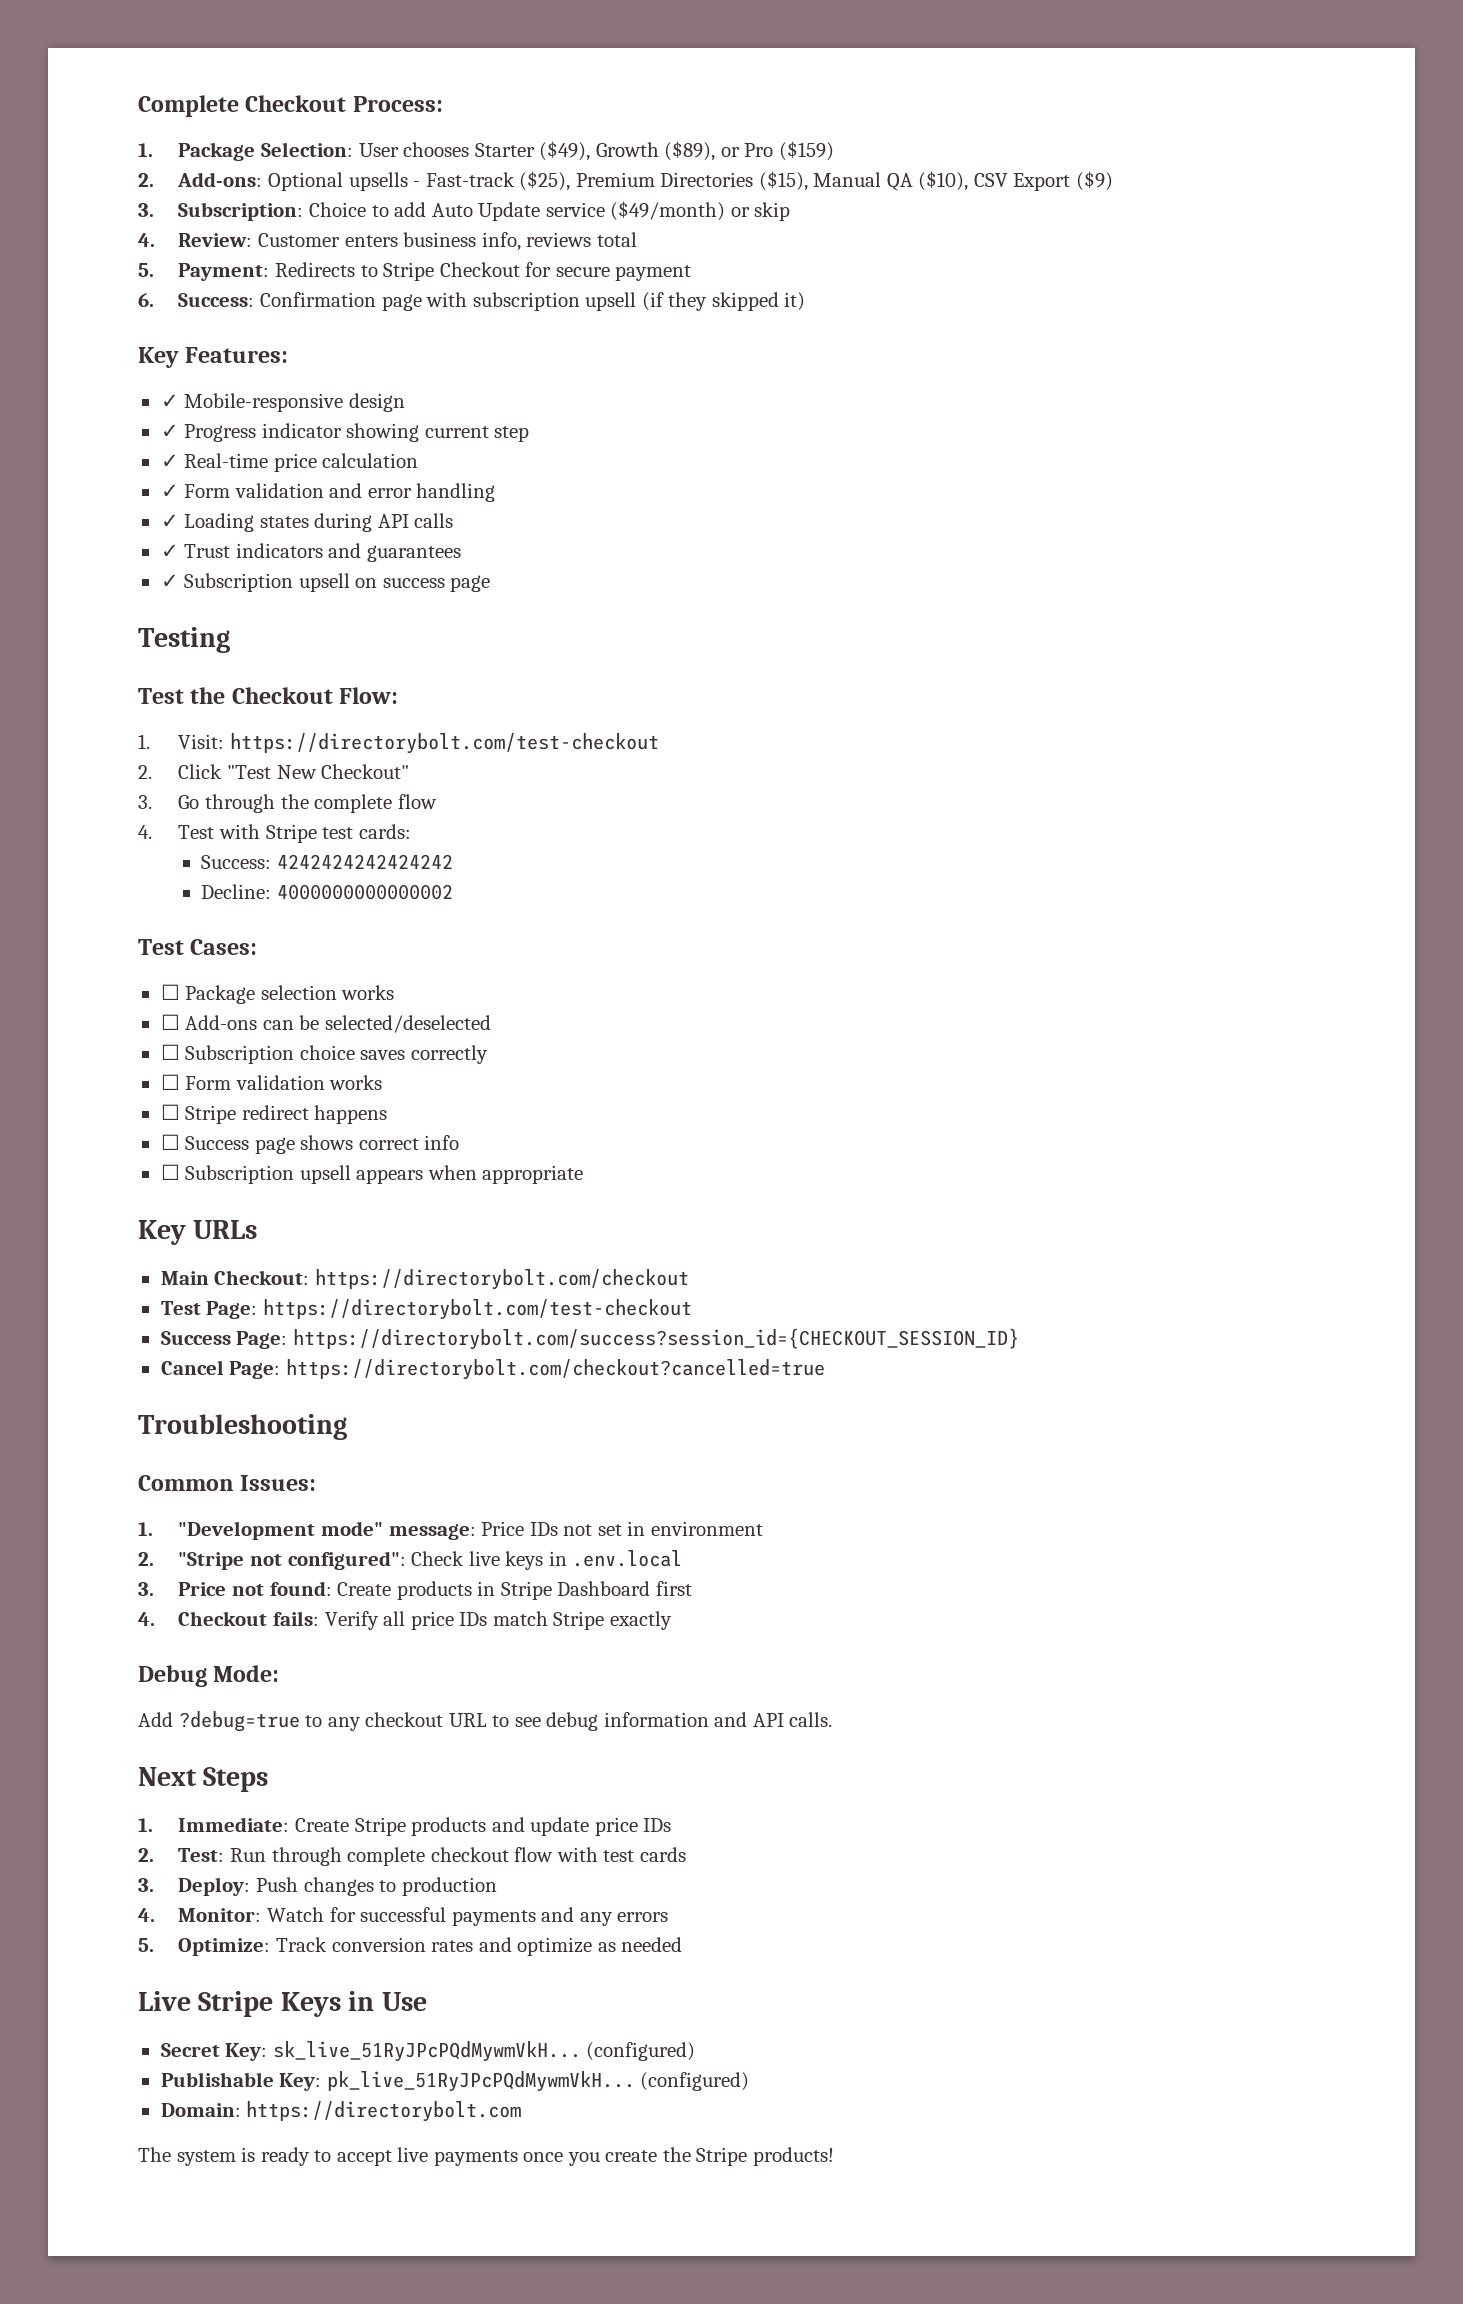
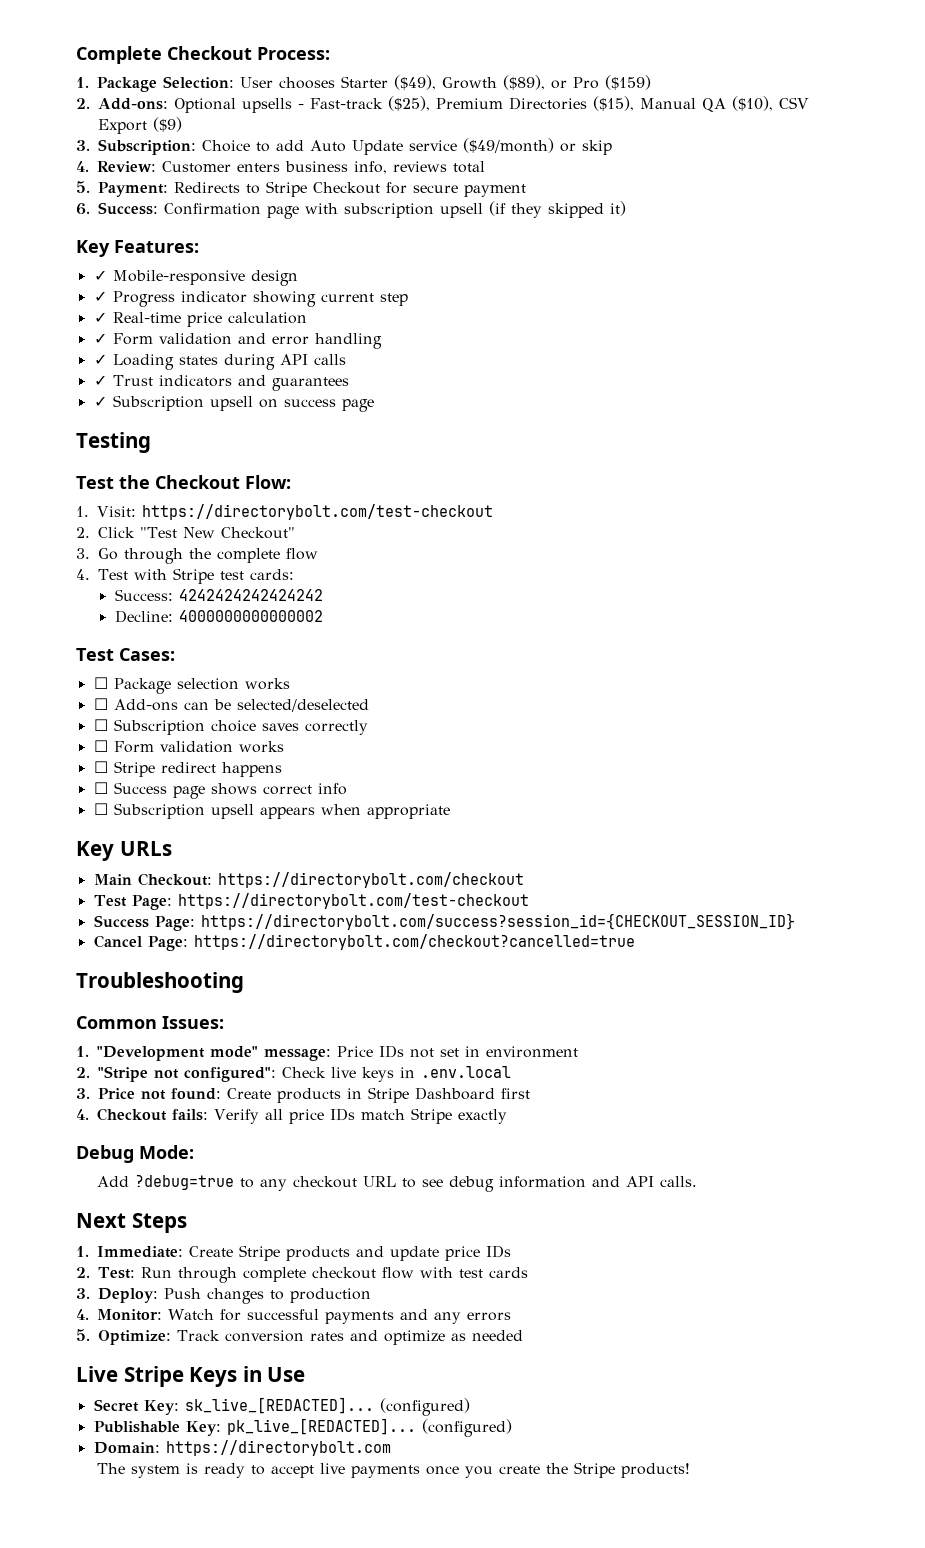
- Secret Key: sk_live_51RyJPcPQdMywmVkH...
+ Secret Key: sk_live_[REDACTED]...
- Publishable Key: pk_live_51RyJPcPQdMywmVkH...
+ Publishable Key: pk_live_[REDACTED]...

